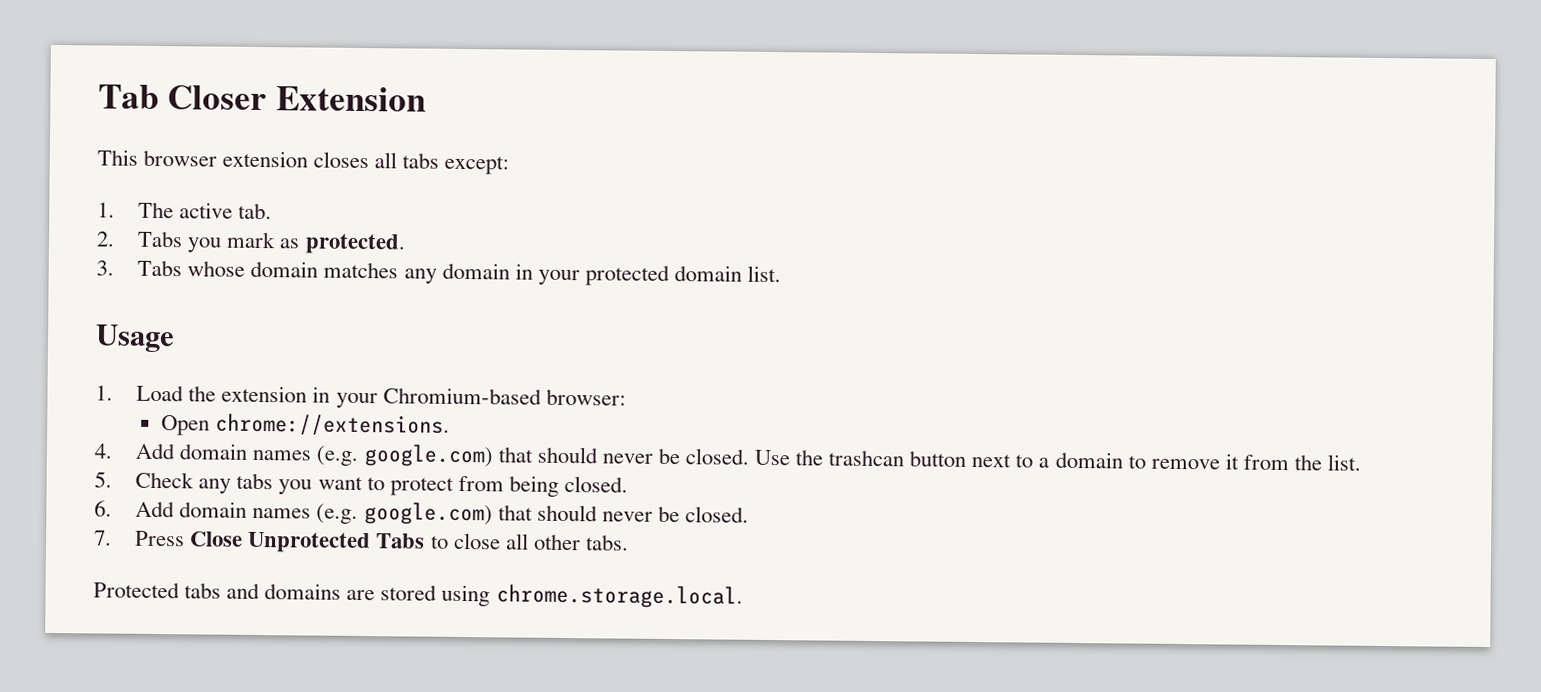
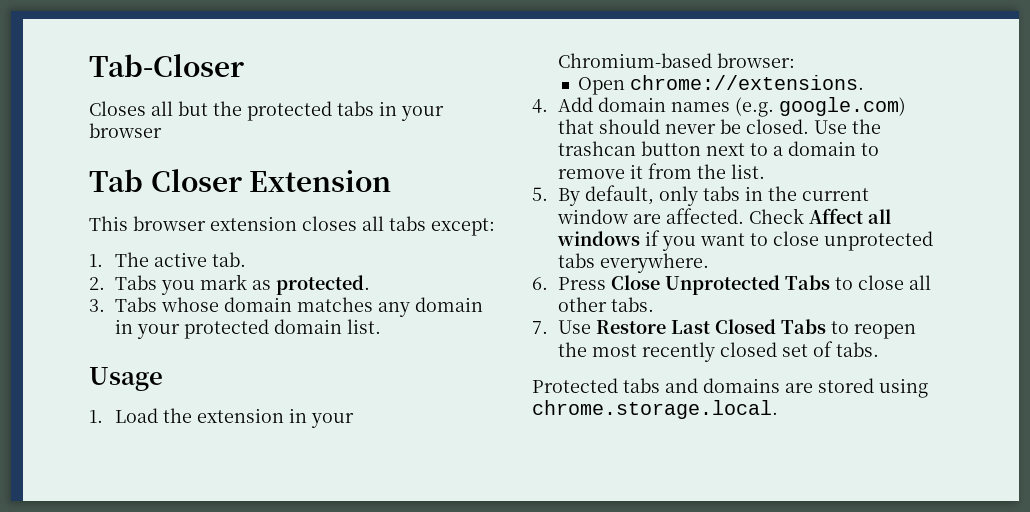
+ Tab-Closer
+ Closes all but the protected tabs in your browser
- 5. Check any tabs you want to protect from being closed.
- 6. Add domain names (e.g. google.com) that should never be closed.
- 7. Press Close Unprotected Tabs to close all other tabs.
+ 5. By default, only tabs in the current window are affected. Check Affect all windows if you want to close unprotected tabs everywhere.
+ 6. Press Close Unprotected Tabs to close all other tabs.
+ 7. Use Restore Last Closed Tabs to reopen the most recently closed set of tabs.

